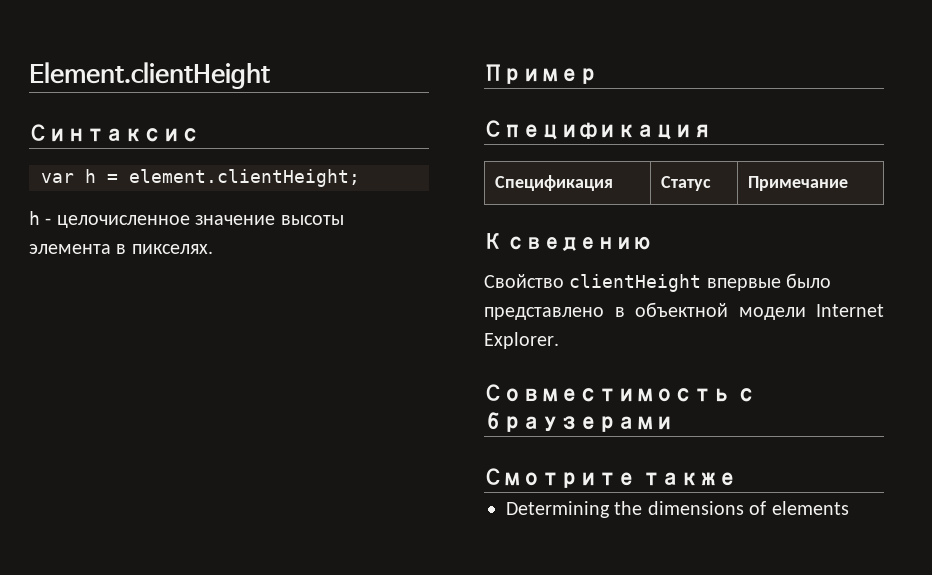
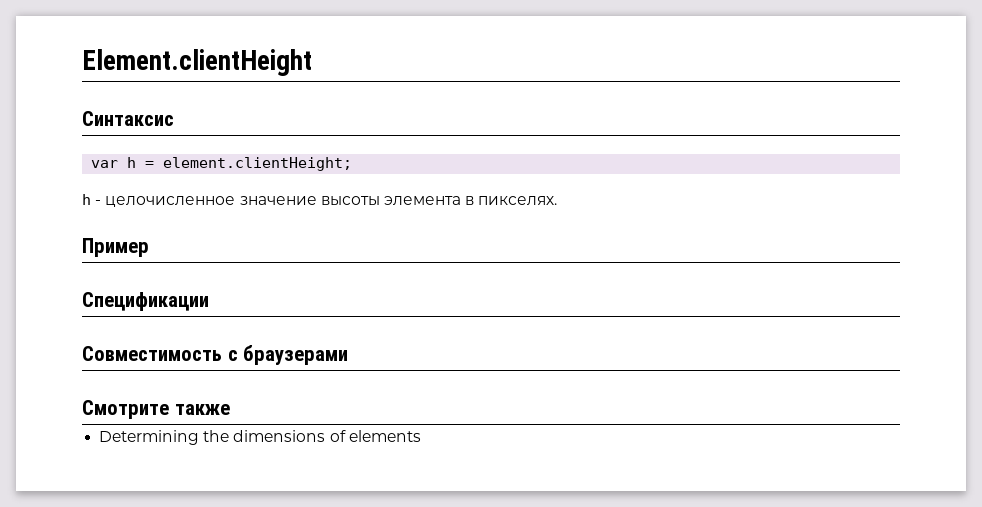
  Пример
- Спецификация
- Спецификация | Статус | Примечание
- К сведению
- Свойство clientHeight впервые было представлено в объектной модели Internet Explorer.
+ Спецификации

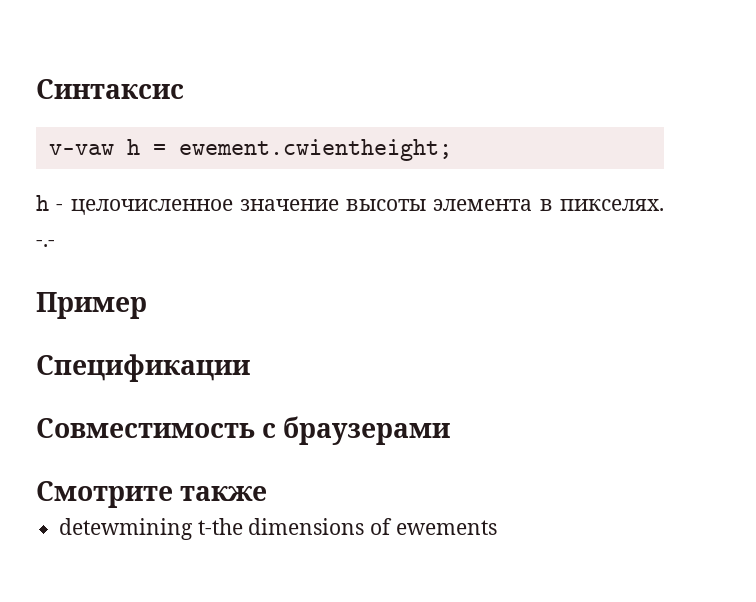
- Element.clientHeight
- var h = element.clientHeight;
+ v-vaw h = ewement.cwientheight;
+ -.-
- Determining the dimensions of elements
+ detewmining t-the dimensions of ewements

